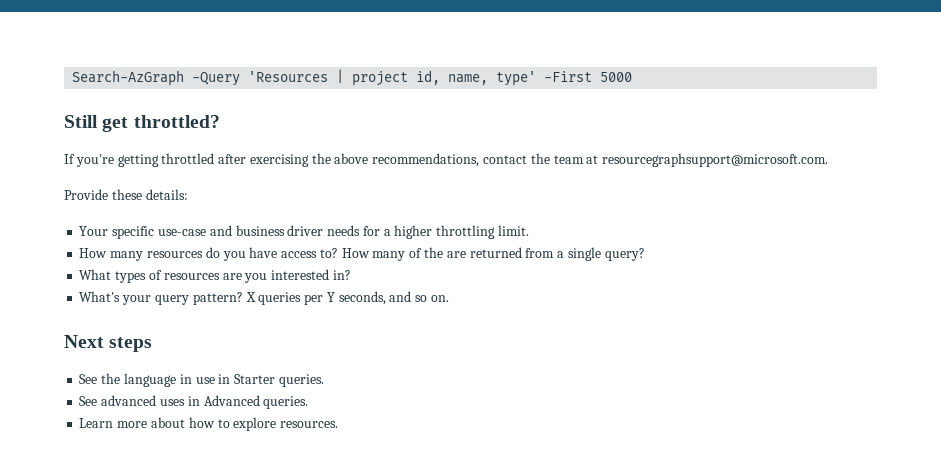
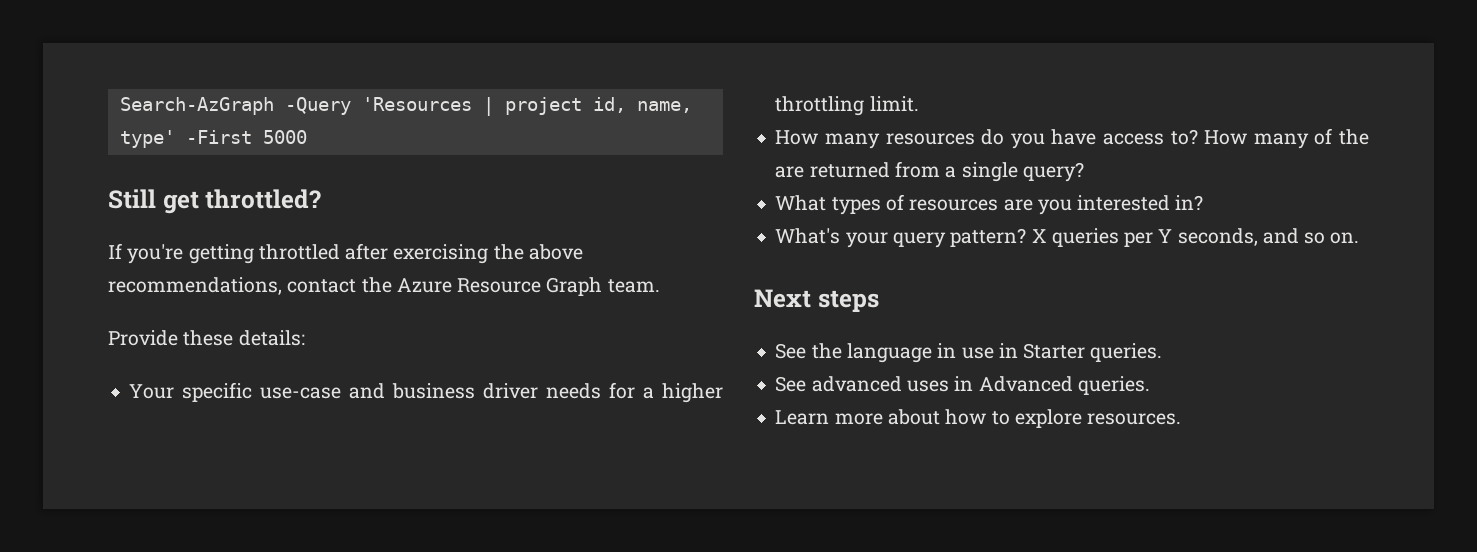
- If you're getting throttled after exercising the above recommendations, contact the team at resourcegraphsupport@microsoft.com.
+ If you're getting throttled after exercising the above recommendations, contact the Azure Resource Graph team.

